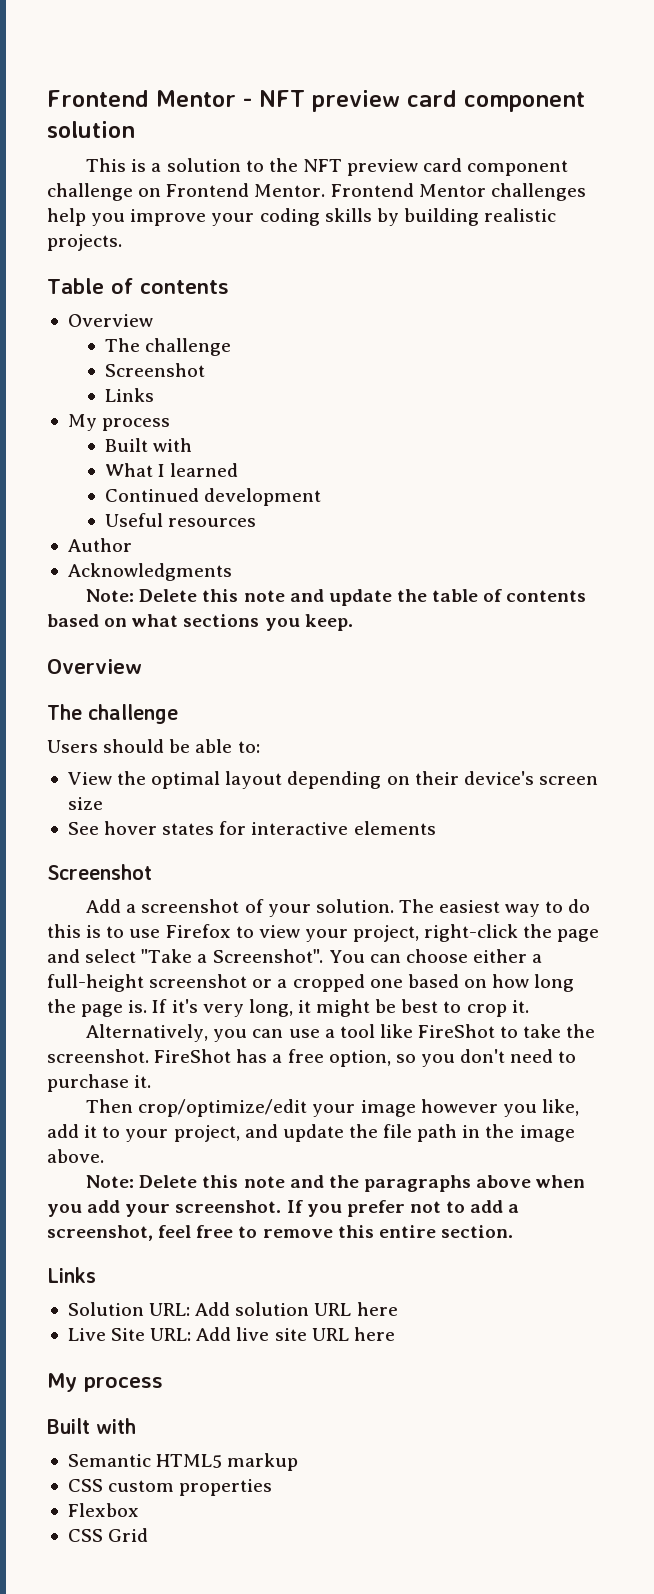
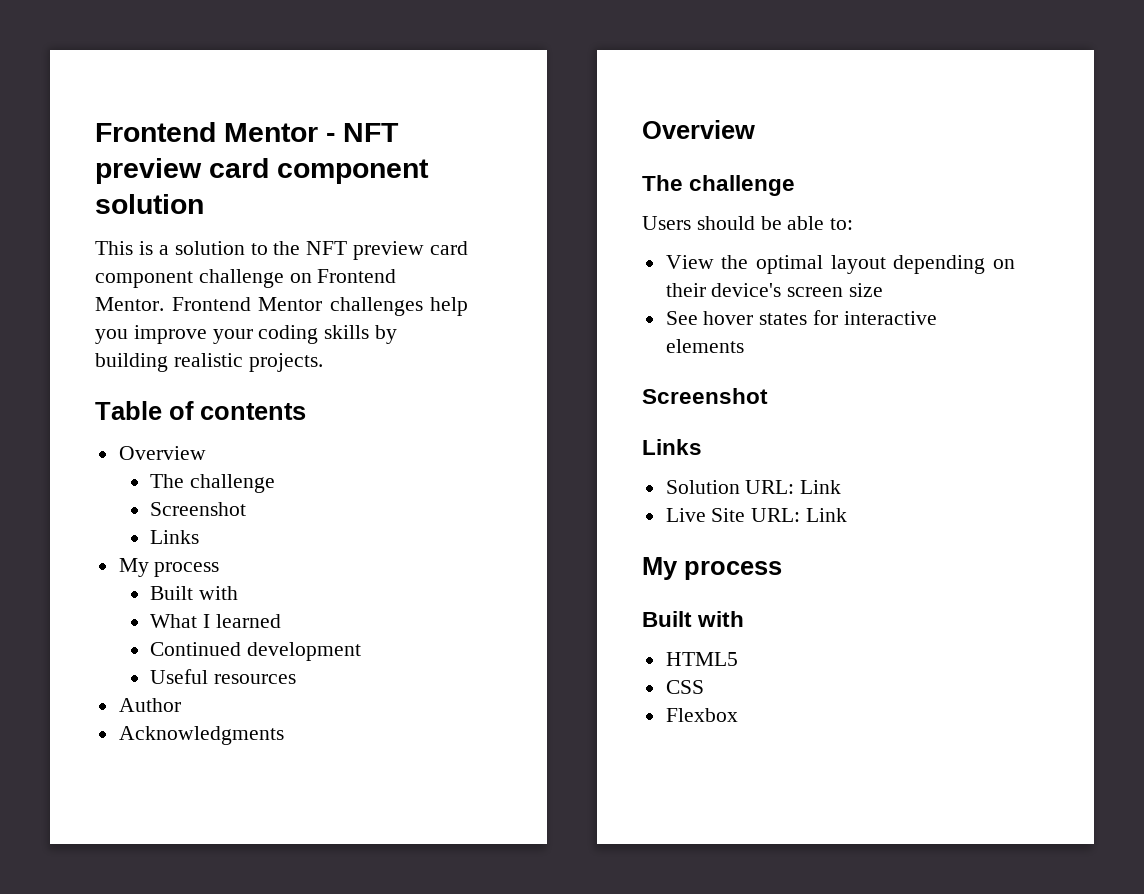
- Note: Delete this note and update the table of contents based on what sections you keep.
- Add a screenshot of your solution. The easiest way to do this is to use Firefox to view your project, right-click the page and select "Take a Screenshot". You can choose either a full-height screenshot or a cropped one based on how long the page is. If it's very long, it might be best to crop it.
- Alternatively, you can use a tool like FireShot to take the screenshot. FireShot has a free option, so you don't need to purchase it.
- Then crop/optimize/edit your image however you like, add it to your project, and update the file path in the image above.
- Note: Delete this note and the paragraphs above when you add your screenshot. If you prefer not to add a screenshot, feel free to remove this entire section.
- Solution URL: Add solution URL here
+ Solution URL: Link
- Live Site URL: Add live site URL here
+ Live Site URL: Link
  My process
  Built with
- Semantic HTML5 markup
- CSS custom properties
+ HTML5
+ CSS
- CSS Grid

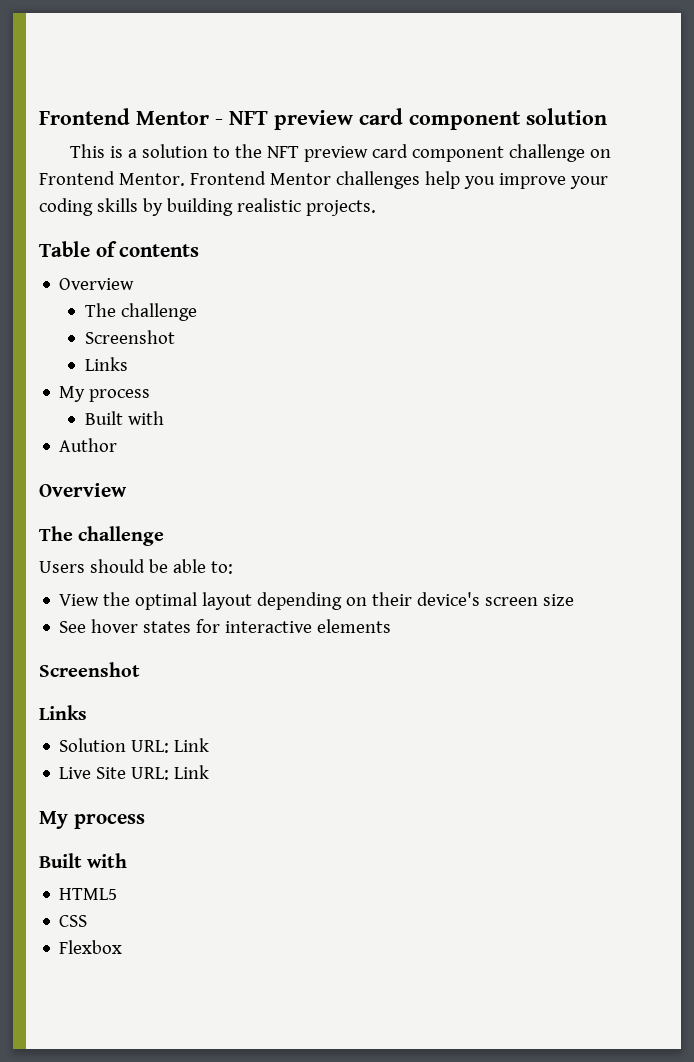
- What I learned
- Continued development
- Useful resources
- Acknowledgments

